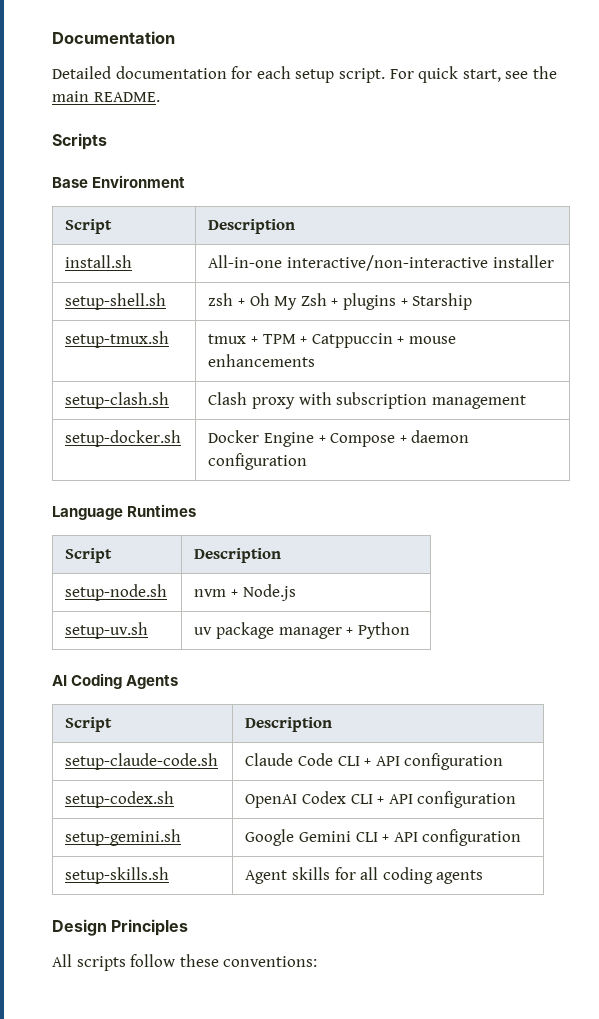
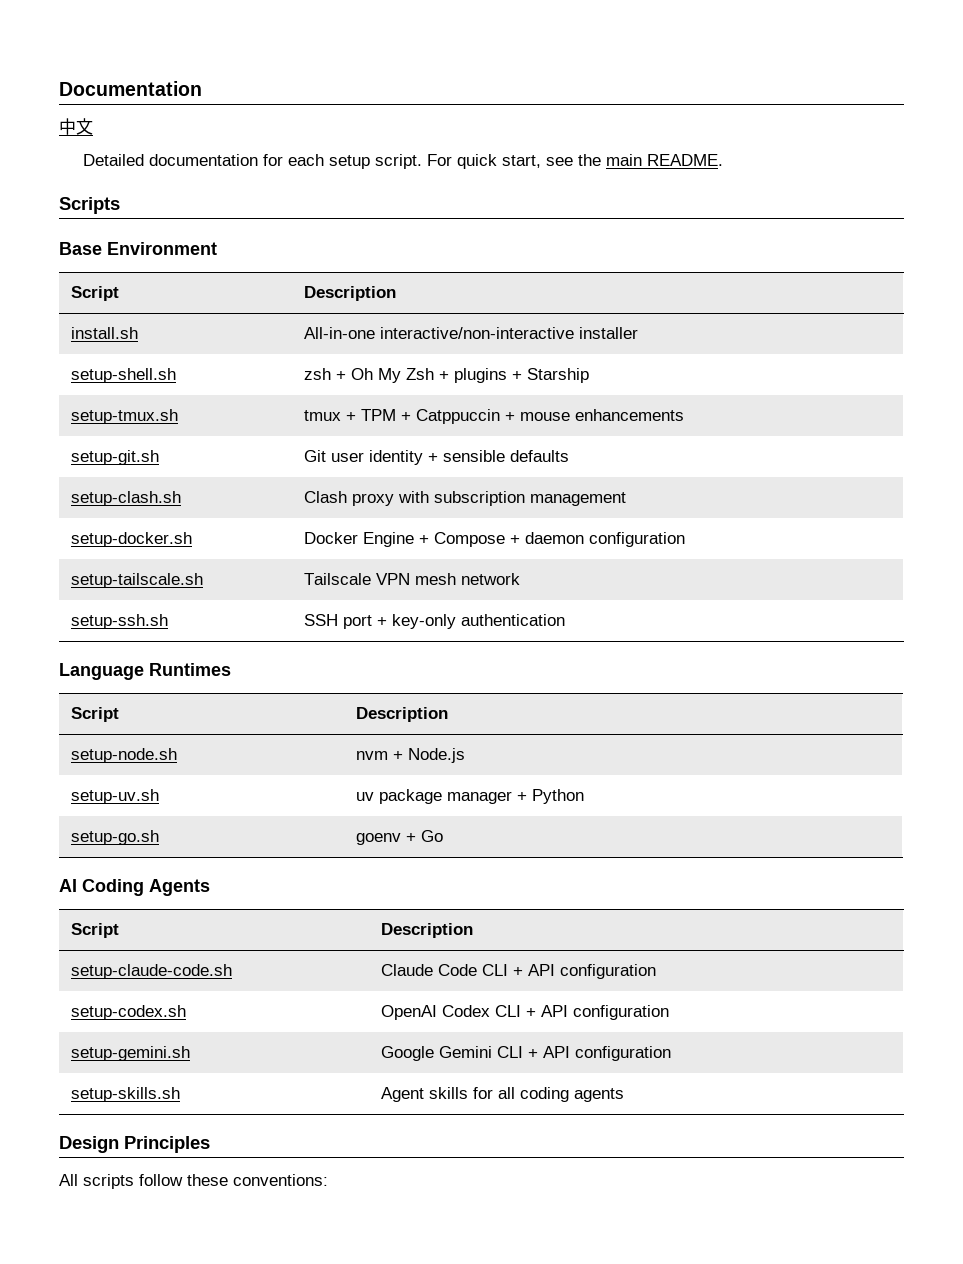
+ 中文
+ setup-git.sh | Git user identity + sensible defaults
+ setup-tailscale.sh | Tailscale VPN mesh network
+ setup-ssh.sh | SSH port + key-only authentication
+ setup-go.sh | goenv + Go

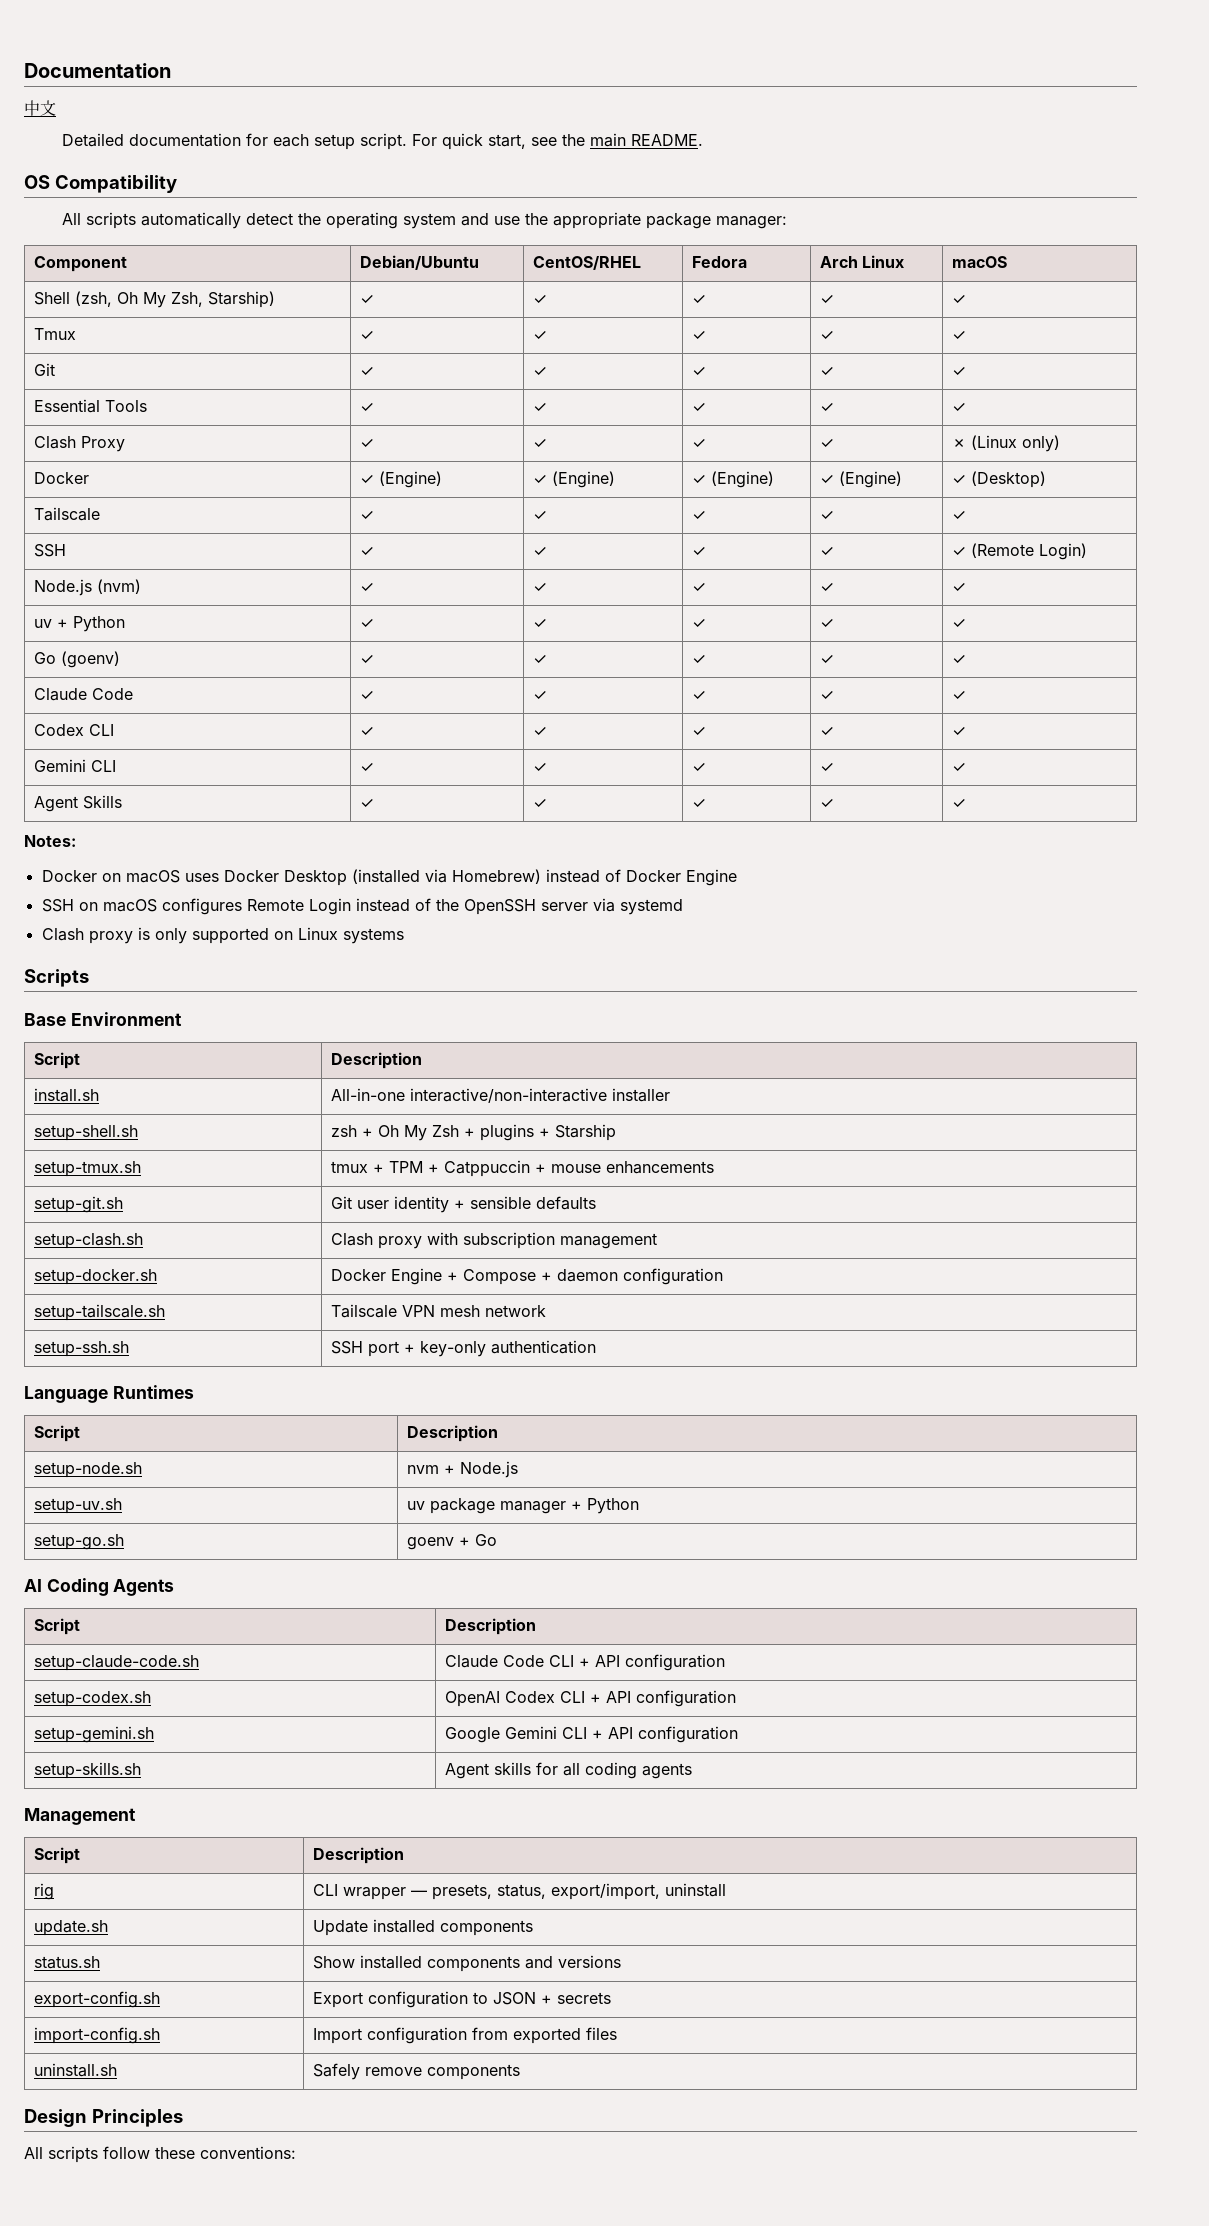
+ OS Compatibility
+ All scripts automatically detect the operating system and use the appropriate package manager:
+ Component | Debian/Ubuntu | CentOS/RHEL | Fedora | Arch Linux | macOS
+ Shell (zsh, Oh My Zsh, Starship) | ✓ | ✓ | ✓ | ✓ | ✓
+ Tmux | ✓ | ✓ | ✓ | ✓ | ✓
+ Git | ✓ | ✓ | ✓ | ✓ | ✓
+ Essential Tools | ✓ | ✓ | ✓ | ✓ | ✓
+ Clash Proxy | ✓ | ✓ | ✓ | ✓ | ✗ (Linux only)
+ Docker | ✓ (Engine) | ✓ (Engine) | ✓ (Engine) | ✓ (Engine) | ✓ (Desktop)
+ Tailscale | ✓ | ✓ | ✓ | ✓ | ✓
+ SSH | ✓ | ✓ | ✓ | ✓ | ✓ (Remote Login)
+ Node.js (nvm) | ✓ | ✓ | ✓ | ✓ | ✓
+ uv + Python | ✓ | ✓ | ✓ | ✓ | ✓
+ Go (goenv) | ✓ | ✓ | ✓ | ✓ | ✓
+ Claude Code | ✓ | ✓ | ✓ | ✓ | ✓
+ Codex CLI | ✓ | ✓ | ✓ | ✓ | ✓
+ Gemini CLI | ✓ | ✓ | ✓ | ✓ | ✓
+ Agent Skills | ✓ | ✓ | ✓ | ✓ | ✓
+ Notes:
+ Docker on macOS uses Docker Desktop (installed via Homebrew) instead of Docker Engine
+ SSH on macOS configures Remote Login instead of the OpenSSH server via systemd
+ Clash proxy is only supported on Linux systems
+ Management
+ Script | Description
+ rig | CLI wrapper — presets, status, export/import, uninstall
+ update.sh | Update installed components
+ status.sh | Show installed components and versions
+ export-config.sh | Export configuration to JSON + secrets
+ import-config.sh | Import configuration from exported files
+ uninstall.sh | Safely remove components

